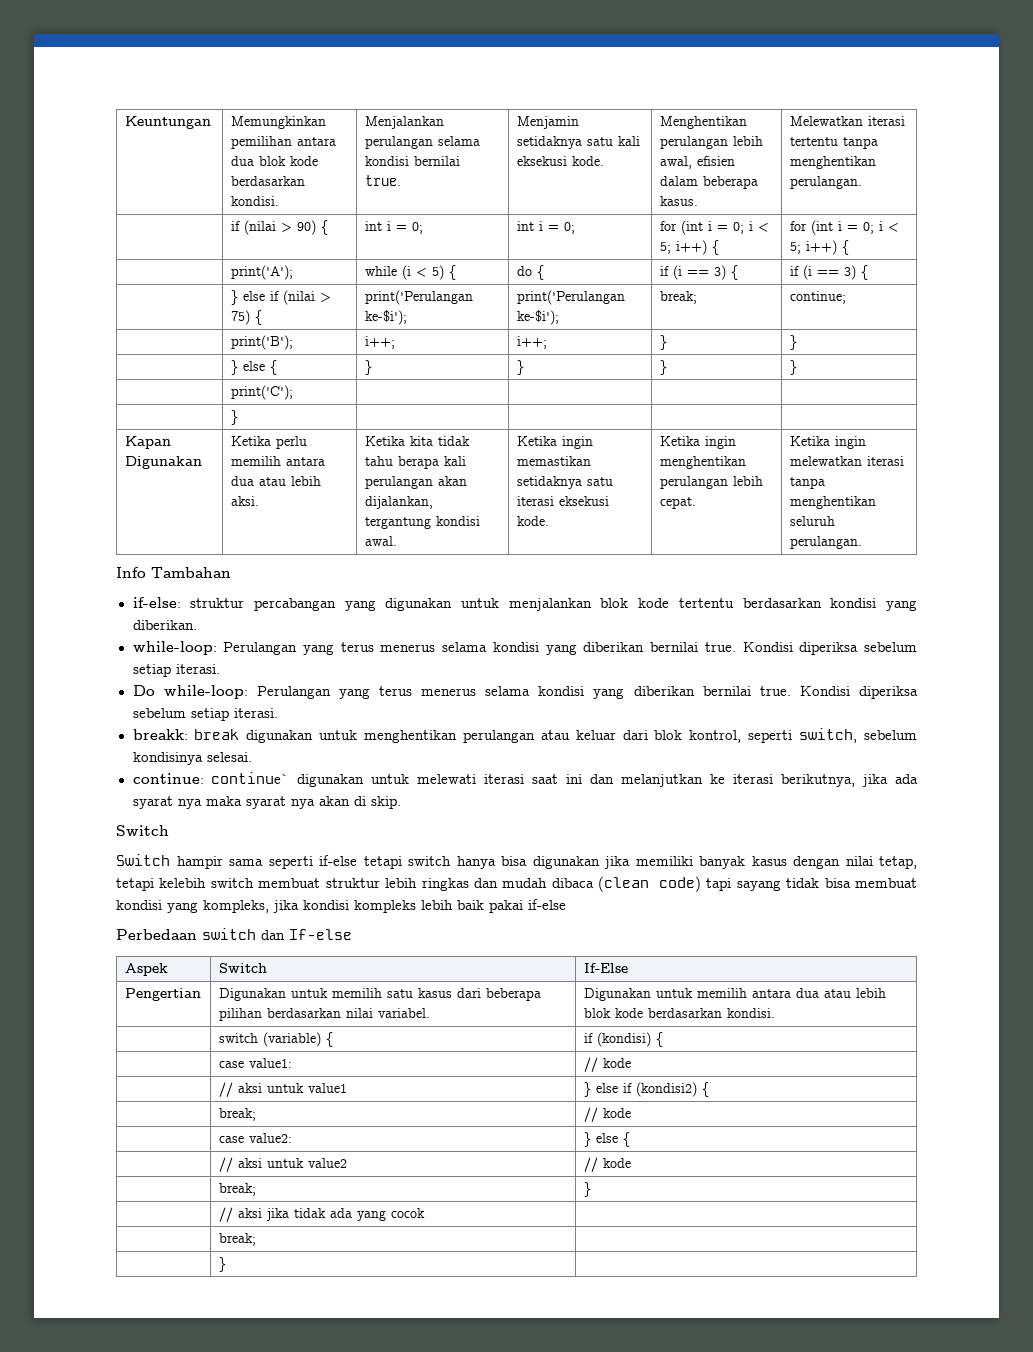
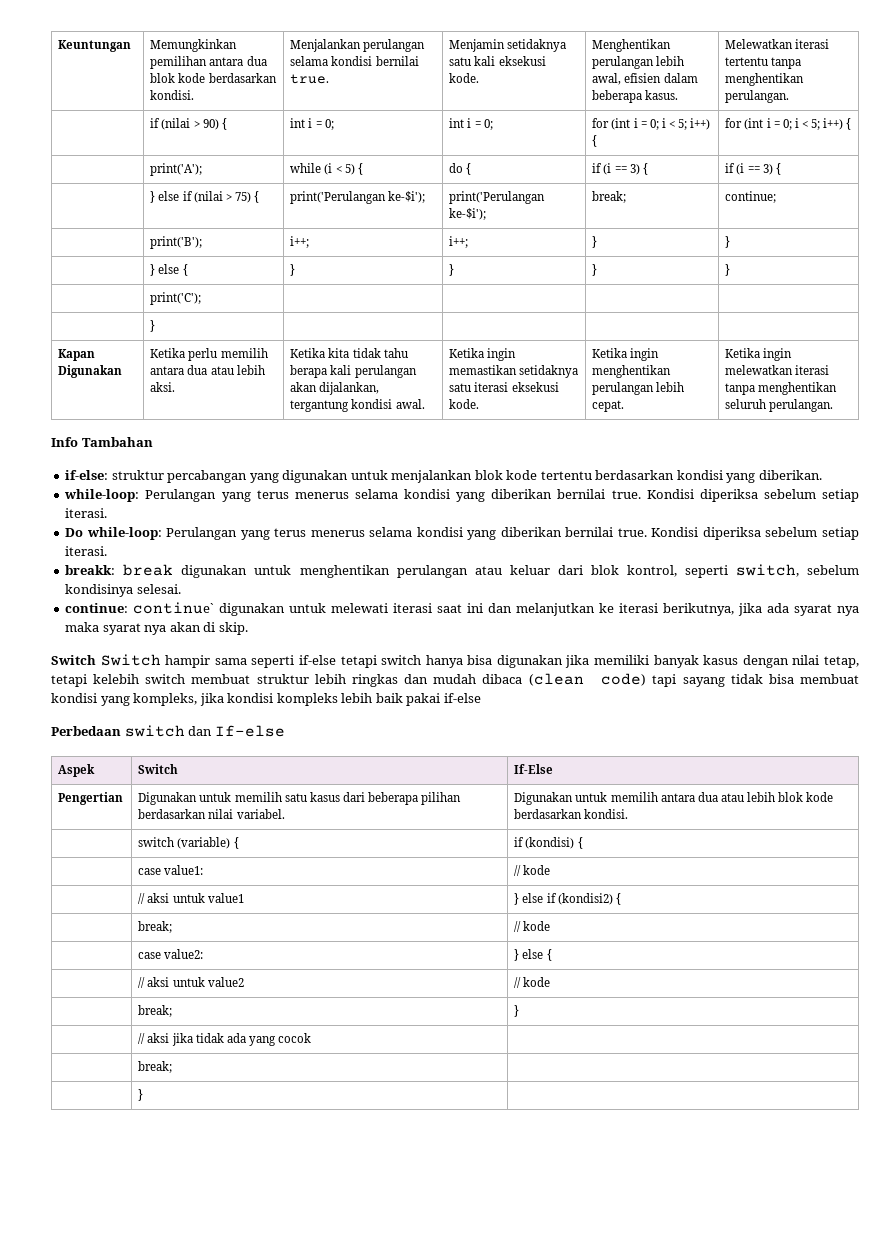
  continue` digunakan untuk melewati iterasi saat ini dan melanjutkan ke iterasi berikutnya, jika ada syarat nya maka syarat nya akan di skip.
- Switch
- Switch hampir sama seperti if-else tetapi switch hanya bisa digunakan jika memiliki banyak kasus dengan nilai tetap, tetapi kelebih switch membuat struktur lebih ringkas dan mudah dibaca (clean code) tapi sayang tidak bisa membuat kondisi yang kompleks, jika kondisi kompleks lebih baik pakai if-else
+ Switch Switch hampir sama seperti if-else tetapi switch hanya bisa digunakan jika memiliki banyak kasus dengan nilai tetap, tetapi kelebih switch membuat struktur lebih ringkas dan mudah dibaca (clean code) tapi sayang tidak bisa membuat kondisi yang kompleks, jika kondisi kompleks lebih baik pakai if-else

